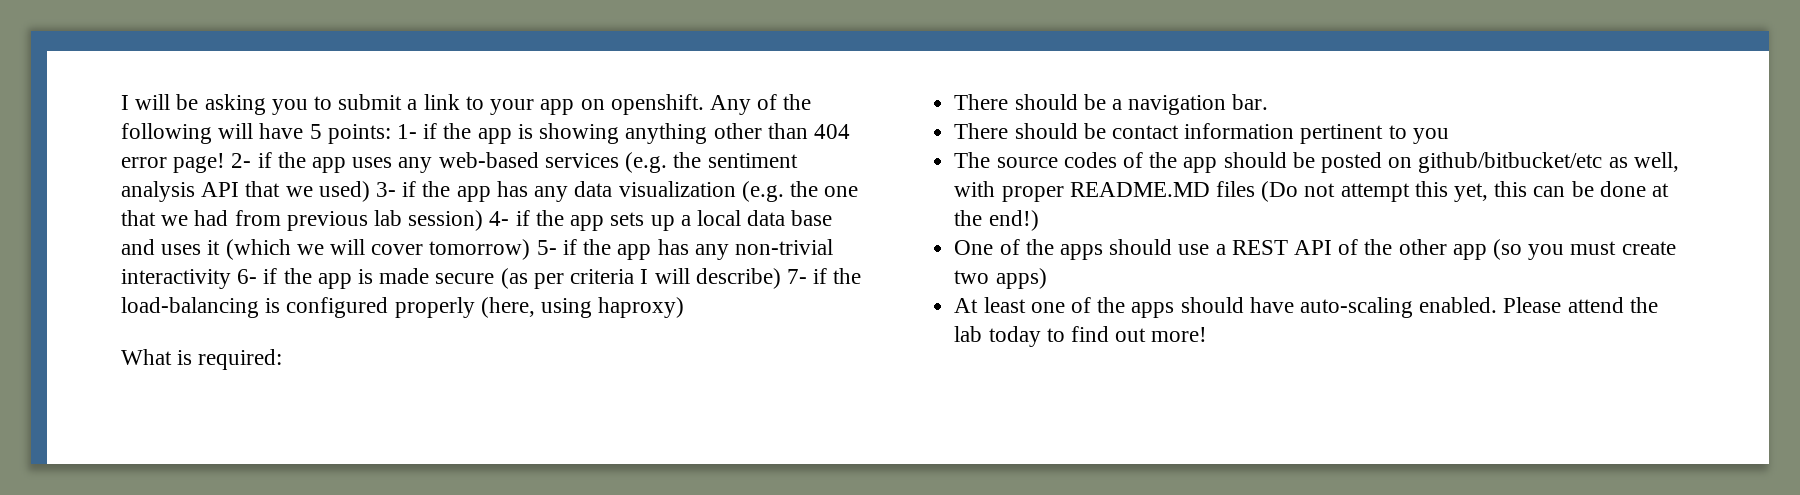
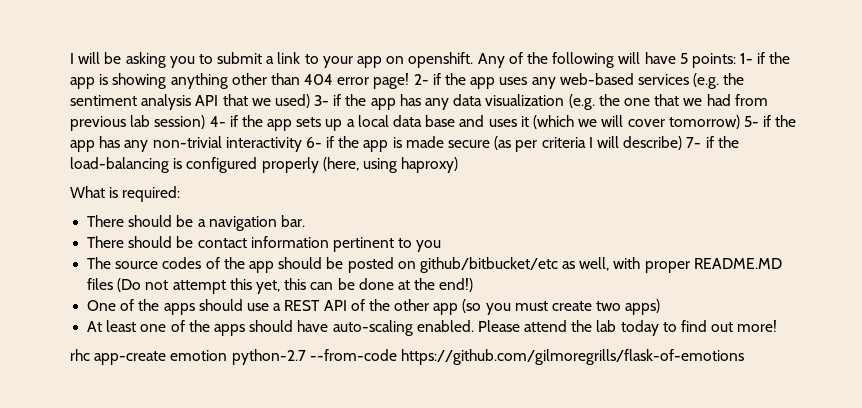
+ rhc app-create emotion python-2.7 --from-code https://github.com/gilmoregrills/flask-of-emotions

